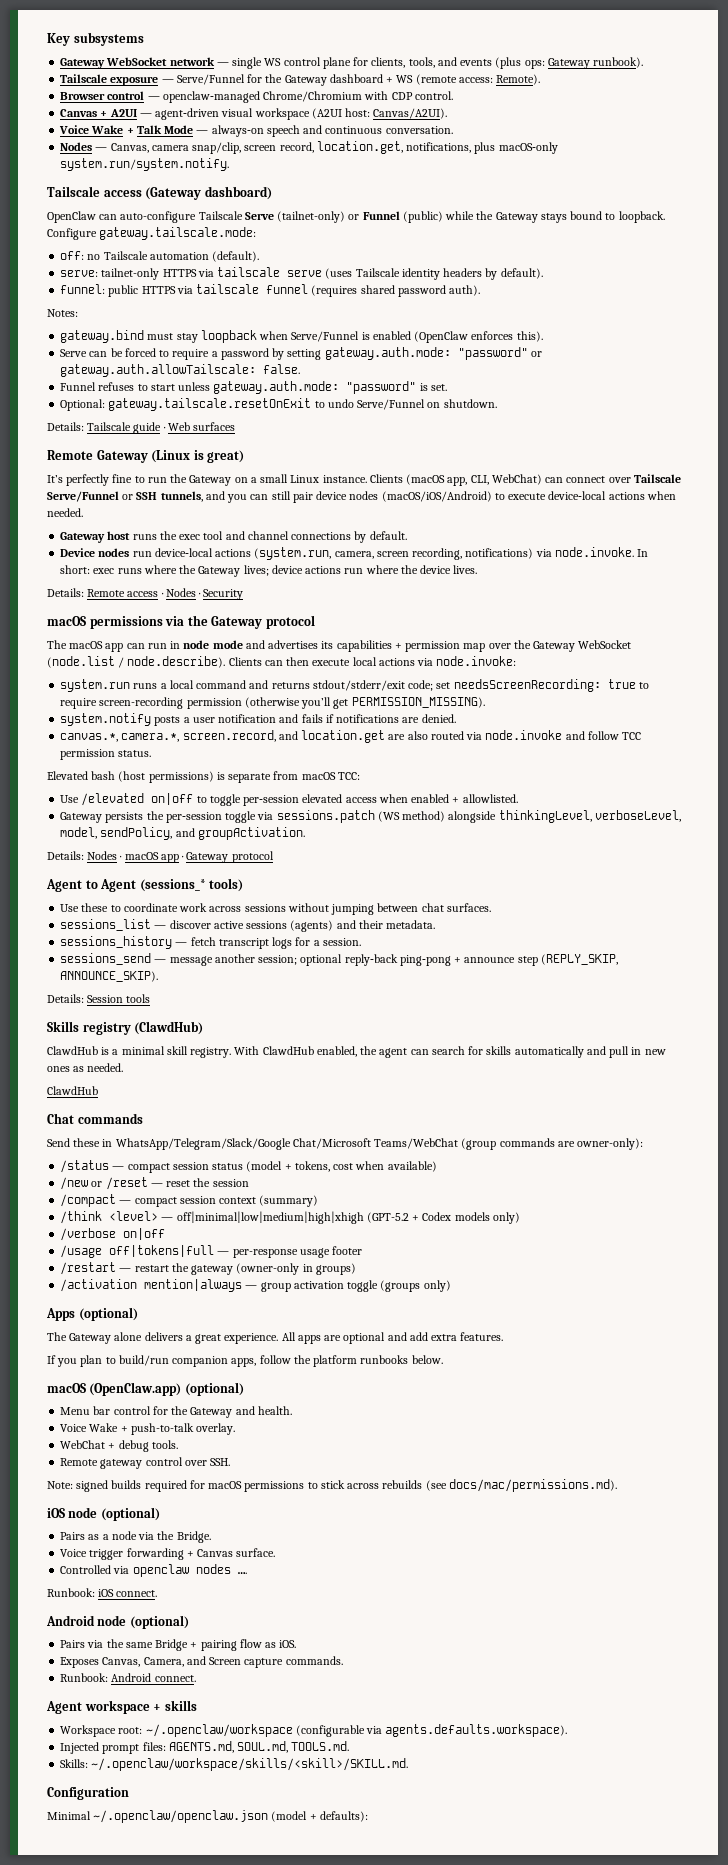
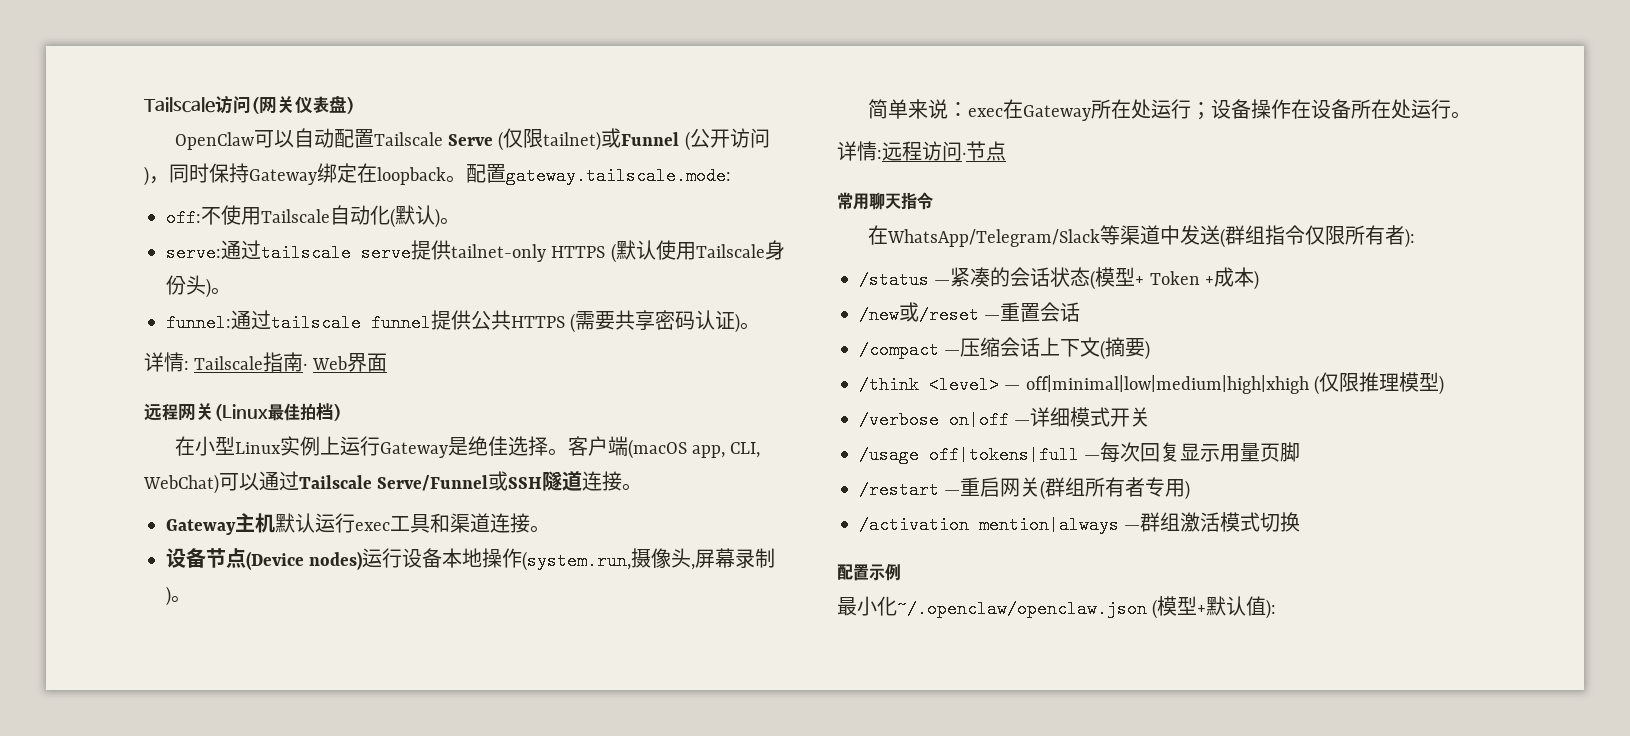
- Key subsystems
- Gateway WebSocket network — single WS control plane for clients, tools, and events (plus ops: Gateway runbook).
- Tailscale exposure — Serve/Funnel for the Gateway dashboard + WS (remote access: Remote).
- Browser control — openclaw‑managed Chrome/Chromium with CDP control.
- Canvas + A2UI — agent‑driven visual workspace (A2UI host: Canvas/A2UI).
- Voice Wake + Talk Mode — always‑on speech and continuous conversation.
- Nodes — Canvas, camera snap/clip, screen record, location.get, notifications, plus macOS‑only system.run/system.notify.
- Tailscale access (Gateway dashboard)
- OpenClaw can auto-configure Tailscale Serve (tailnet-only) or Funnel (public) while the Gateway stays bound to loopback. Configure gateway.tailscale.mode:
- off: no Tailscale automation (default).
- serve: tailnet-only HTTPS via tailscale serve (uses Tailscale identity headers by default).
- funnel: public HTTPS via tailscale funnel (requires shared password auth).
- Notes:
- gateway.bind must stay loopback when Serve/Funnel is enabled (OpenClaw enforces this).
- Serve can be forced to require a password by setting gateway.auth.mode: "password" or gateway.auth.allowTailscale: false.
- Funnel refuses to start unless gateway.auth.mode: "password" is set.
- Optional: gateway.tailscale.resetOnExit to undo Serve/Funnel on shutdown.
- Details: Tailscale guide · Web surfaces
- Remote Gateway (Linux is great)
- It’s perfectly fine to run the Gateway on a small Linux instance. Clients (macOS app, CLI, WebChat) can connect over Tailscale Serve/Funnel or SSH tunnels, and you can still pair device nodes (macOS/iOS/Android) to execute device‑local actions when needed.
- Gateway host runs the exec tool and channel connections by default.
- Device nodes run device‑local actions (system.run, camera, screen recording, notifications) via node.invoke. In short: exec runs where the Gateway lives; device actions run where the device lives.
- Details: Remote access · Nodes · Security
- macOS permissions via the Gateway protocol
- The macOS app can run in node mode and advertises its capabilities + permission map over the Gateway WebSocket (node.list / node.describe). Clients can then execute local actions via node.invoke:
- system.run runs a local command and returns stdout/stderr/exit code; set needsScreenRecording: true to require screen-recording permission (otherwise you’ll get PERMISSION_MISSING).
- system.notify posts a user notification and fails if notifications are denied.
- canvas.*, camera.*, screen.record, and location.get are also routed via node.invoke and follow TCC permission status.
- Elevated bash (host permissions) is separate from macOS TCC:
- Use /elevated on|off to toggle per‑session elevated access when enabled + allowlisted.
- Gateway persists the per‑session toggle via sessions.patch (WS method) alongside thinkingLevel, verboseLevel, model, sendPolicy, and groupActivation.
- Details: Nodes · macOS app · Gateway protocol
- Agent to Agent (sessions_* tools)
- Use these to coordinate work across sessions without jumping between chat surfaces.
- sessions_list — discover active sessions (agents) and their metadata.
- sessions_history — fetch transcript logs for a session.
- sessions_send — message another session; optional reply‑back ping‑pong + announce step (REPLY_SKIP, ANNOUNCE_SKIP).
- Details: Session tools
- Skills registry (ClawdHub)
- ClawdHub is a minimal skill registry. With ClawdHub enabled, the agent can search for skills automatically and pull in new ones as needed.
- ClawdHub
- Chat commands
- Send these in WhatsApp/Telegram/Slack/Google Chat/Microsoft Teams/WebChat (group commands are owner-only):
- /status — compact session status (model + tokens, cost when available)
+ Tailscale访问(网关仪表盘)
+ OpenClaw可以自动配置Tailscale Serve (仅限tailnet)或Funnel (公开访问)，同时保持Gateway绑定在loopback。配置gateway.tailscale.mode:
+ off:不使用Tailscale自动化(默认)。
+ serve:通过tailscale serve提供tailnet-only HTTPS (默认使用Tailscale身份头)。
+ funnel:通过tailscale funnel提供公共HTTPS (需要共享密码认证)。
+ 详情: Tailscale指南· Web界面
+ 远程网关(Linux最佳拍档)
+ 在小型Linux实例上运行Gateway是绝佳选择。客户端(macOS app, CLI, WebChat)可以通过Tailscale Serve/Funnel或SSH隧道连接。
+ Gateway主机默认运行exec工具和渠道连接。
+ 设备节点(Device nodes)运行设备本地操作(system.run,摄像头,屏幕录制)。
+ 简单来说：exec在Gateway所在处运行；设备操作在设备所在处运行。
+ 详情:远程访问·节点
+ 常用聊天指令
+ 在WhatsApp/Telegram/Slack等渠道中发送(群组指令仅限所有者):
+ /status —紧凑的会话状态(模型+ Token +成本)
- /new or /reset — reset the session
+ /new或/reset —重置会话
- /compact — compact session context (summary)
- /think <level> — off|minimal|low|medium|high|xhigh (GPT-5.2 + Codex models only)
- /verbose on|off
- /usage off|tokens|full — per-response usage footer
- /restart — restart the gateway (owner-only in groups)
- /activation mention|always — group activation toggle (groups only)
- Apps (optional)
- The Gateway alone delivers a great experience. All apps are optional and add extra features.
- If you plan to build/run companion apps, follow the platform runbooks below.
- macOS (OpenClaw.app) (optional)
- Menu bar control for the Gateway and health.
- Voice Wake + push-to-talk overlay.
- WebChat + debug tools.
- Remote gateway control over SSH.
- Note: signed builds required for macOS permissions to stick across rebuilds (see docs/mac/permissions.md).
- iOS node (optional)
- Pairs as a node via the Bridge.
- Voice trigger forwarding + Canvas surface.
- Controlled via openclaw nodes ….
- Runbook: iOS connect.
- Android node (optional)
- Pairs via the same Bridge + pairing flow as iOS.
- Exposes Canvas, Camera, and Screen capture commands.
- Runbook: Android connect.
- Agent workspace + skills
- Workspace root: ~/.openclaw/workspace (configurable via agents.defaults.workspace).
- Injected prompt files: AGENTS.md, SOUL.md, TOOLS.md.
- Skills: ~/.openclaw/workspace/skills/<skill>/SKILL.md.
- Configuration
- Minimal ~/.openclaw/openclaw.json (model + defaults):
+ /compact —压缩会话上下文(摘要)
+ /think <level> — off|minimal|low|medium|high|xhigh (仅限推理模型)
+ /verbose on|off —详细模式开关
+ /usage off|tokens|full —每次回复显示用量页脚
+ /restart —重启网关(群组所有者专用)
+ /activation mention|always —群组激活模式切换
+ 配置示例
+ 最小化~/.openclaw/openclaw.json (模型+默认值):

